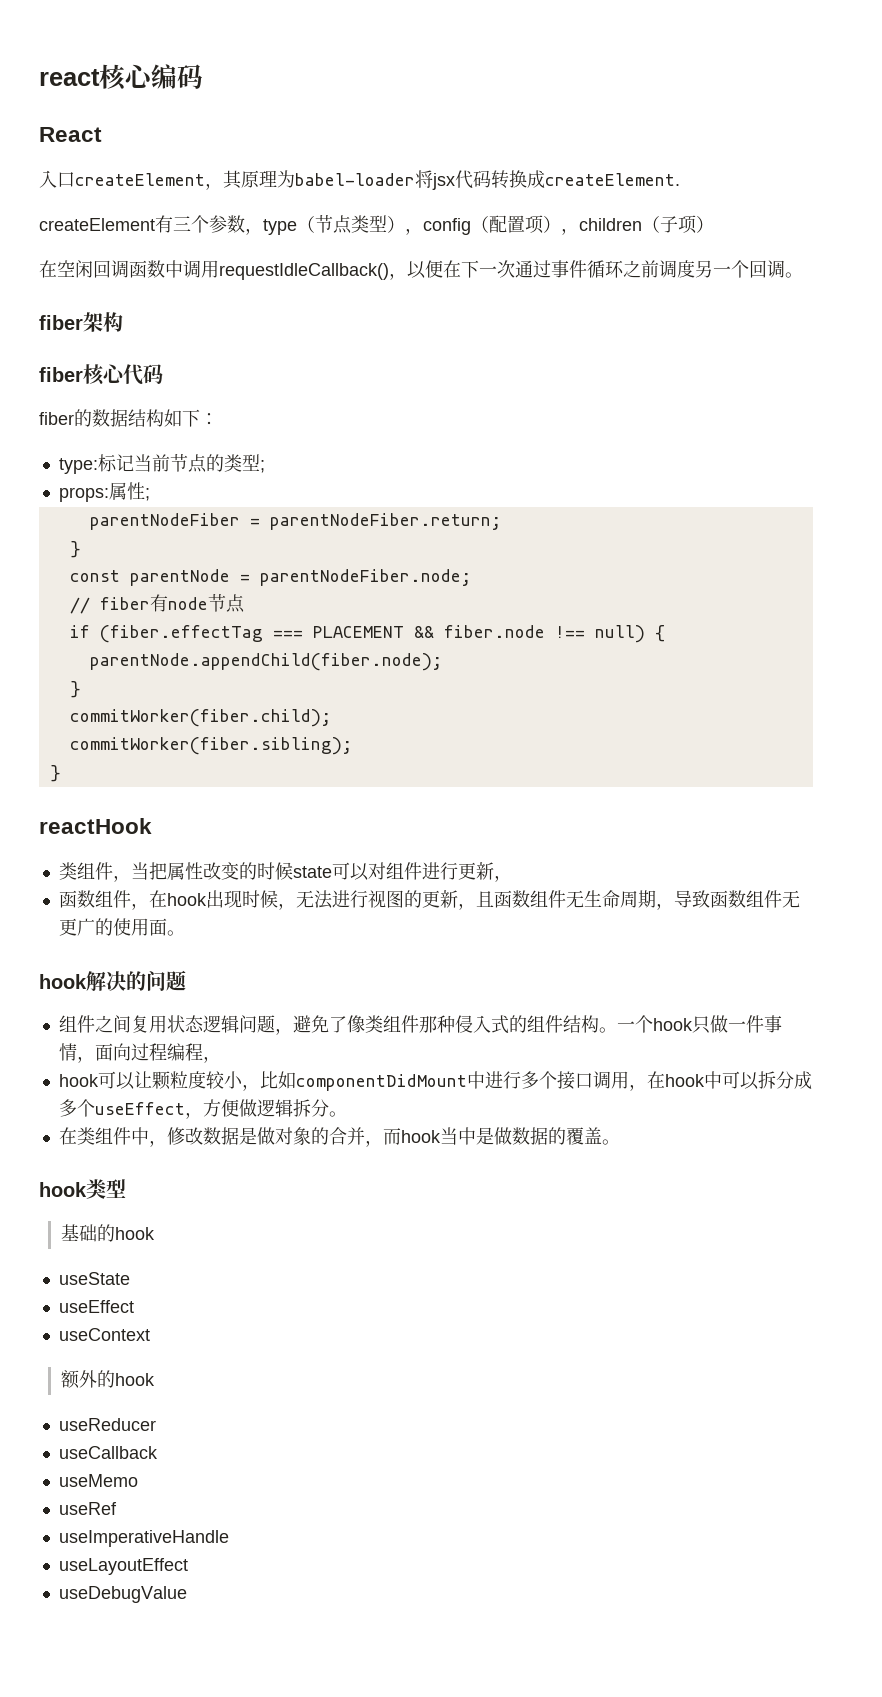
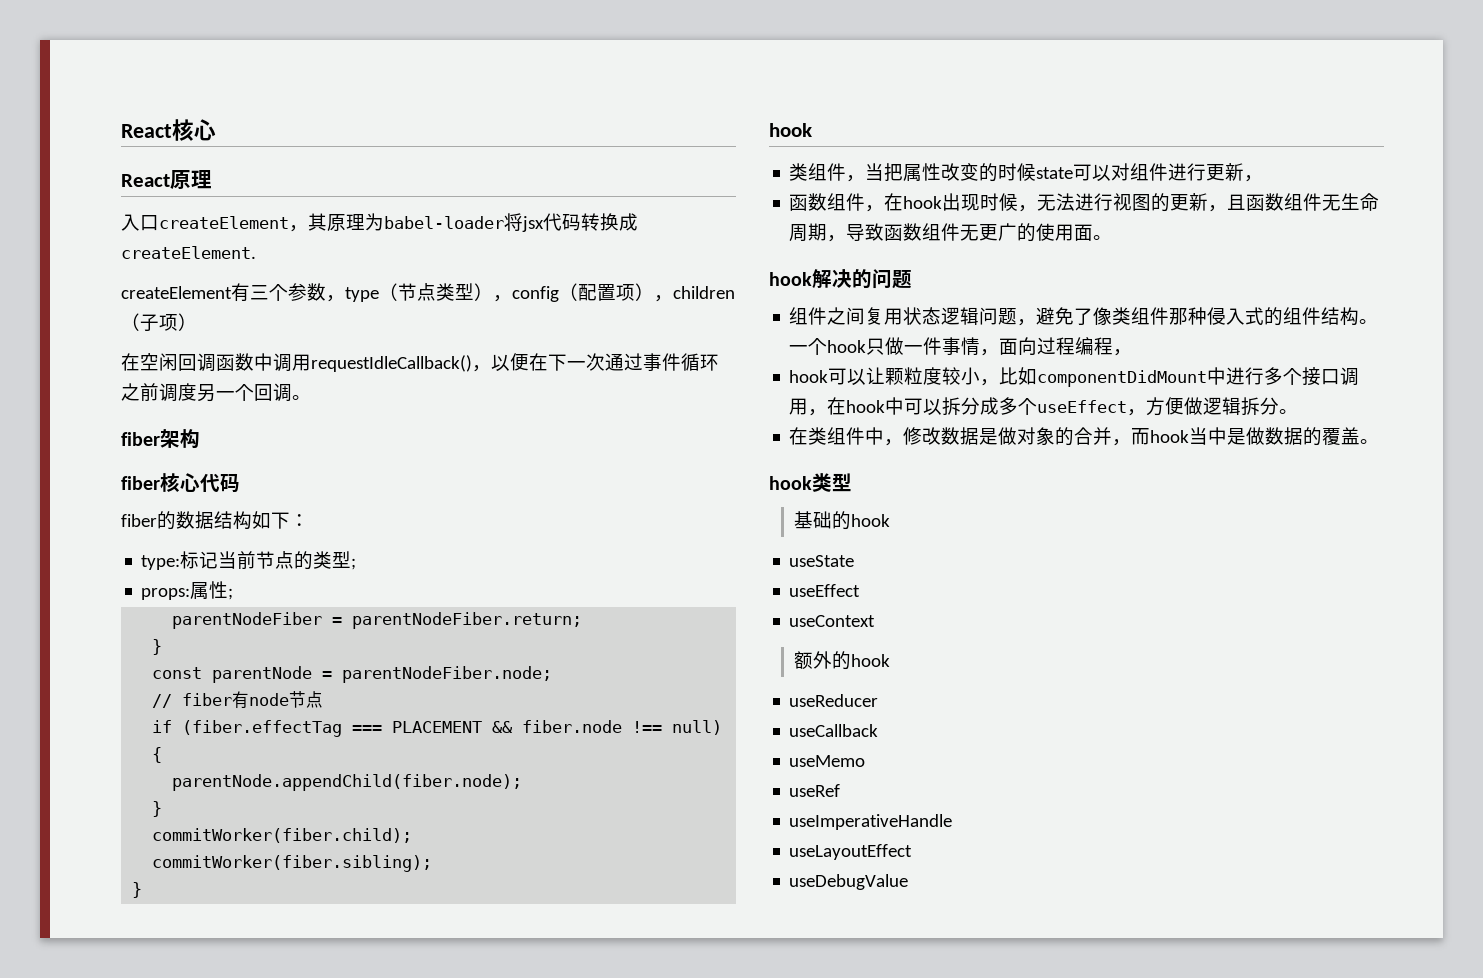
- react核心编码
- React
+ React核心
+ React原理
  commitWorker(fiber.sibling);
  }
- reactHook
+ hook

